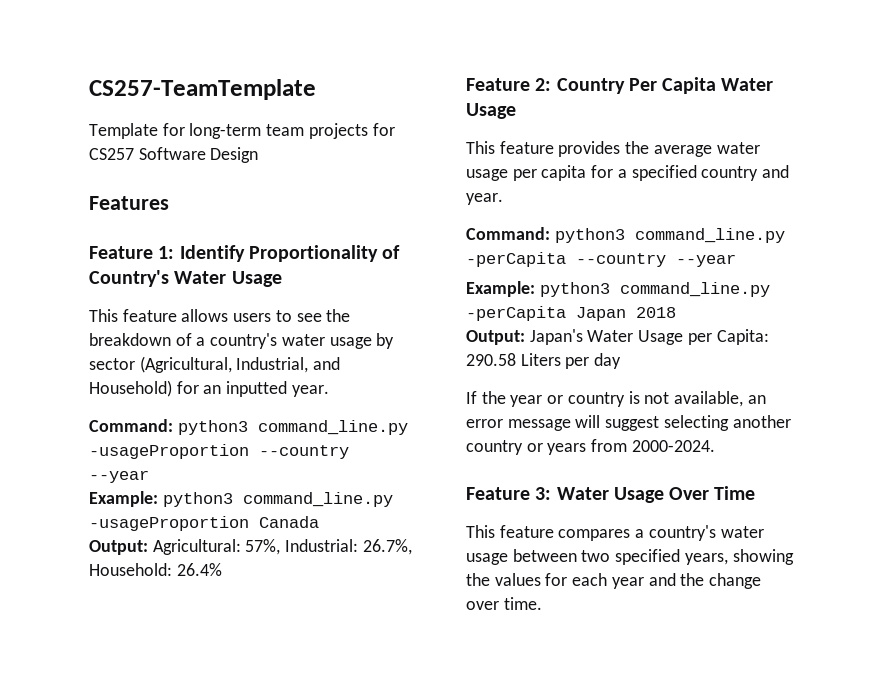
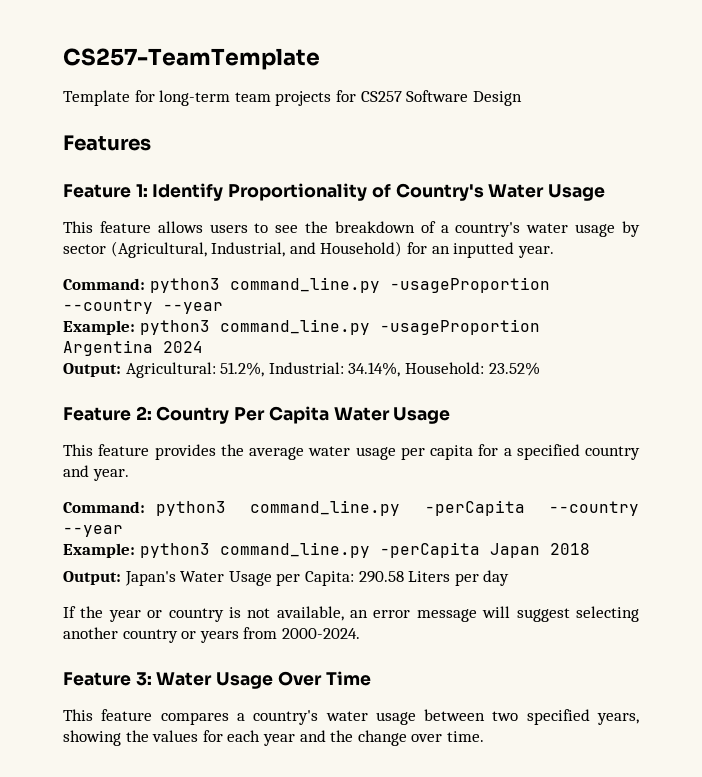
- Example: python3 command_line.py -usageProportion Canada
+ Example: python3 command_line.py -usageProportion Argentina 2024
- Output: Agricultural: 57%, Industrial: 26.7%, Household: 26.4%
+ Output: Agricultural: 51.2%, Industrial: 34.14%, Household: 23.52%

